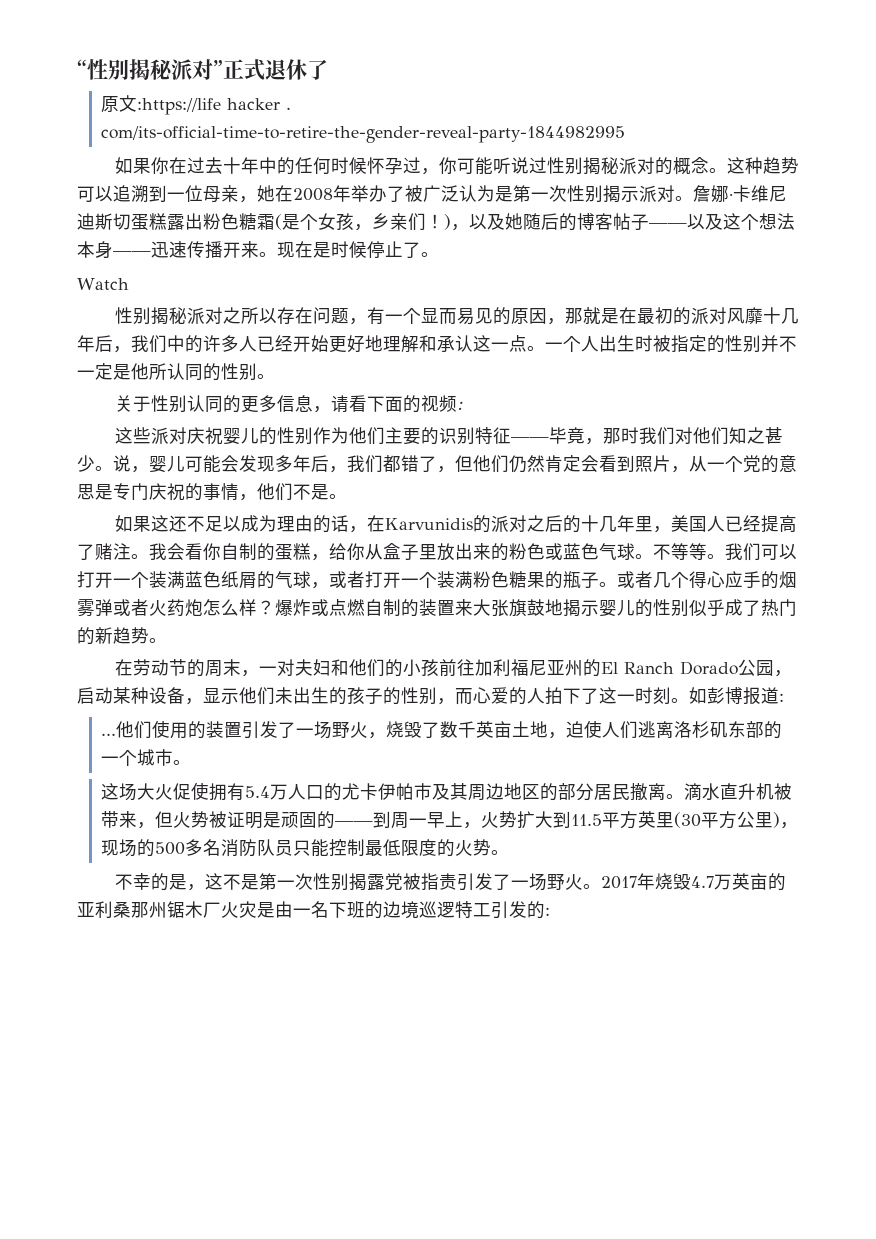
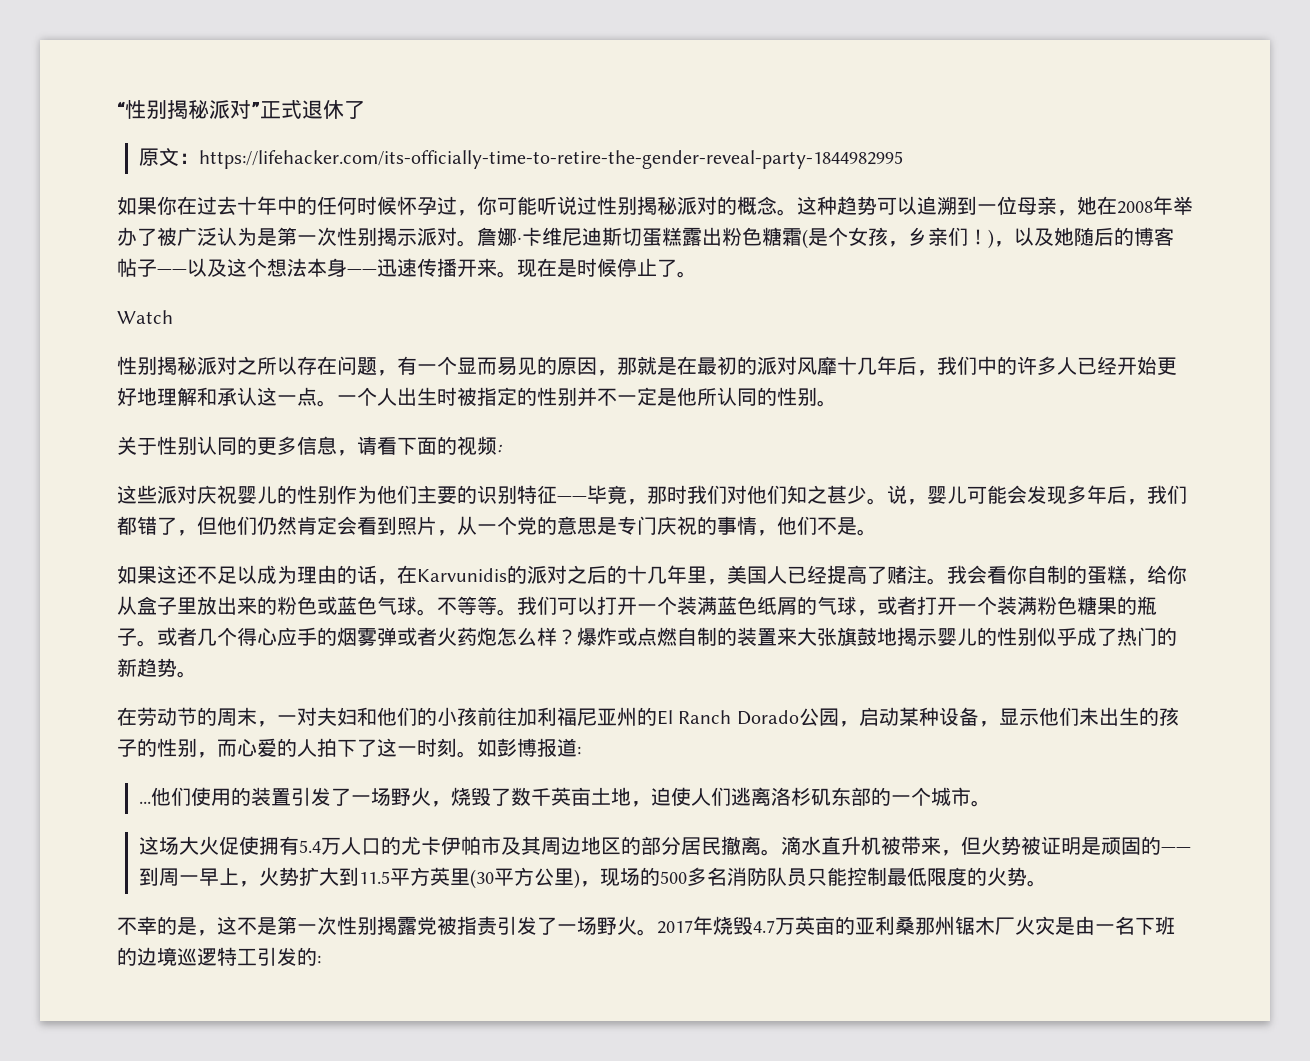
- 原文:https://life hacker . com/its-official-time-to-retire-the-gender-reveal-party-1844982995
+ 原文：https://lifehacker.com/its-officially-time-to-retire-the-gender-reveal-party-1844982995

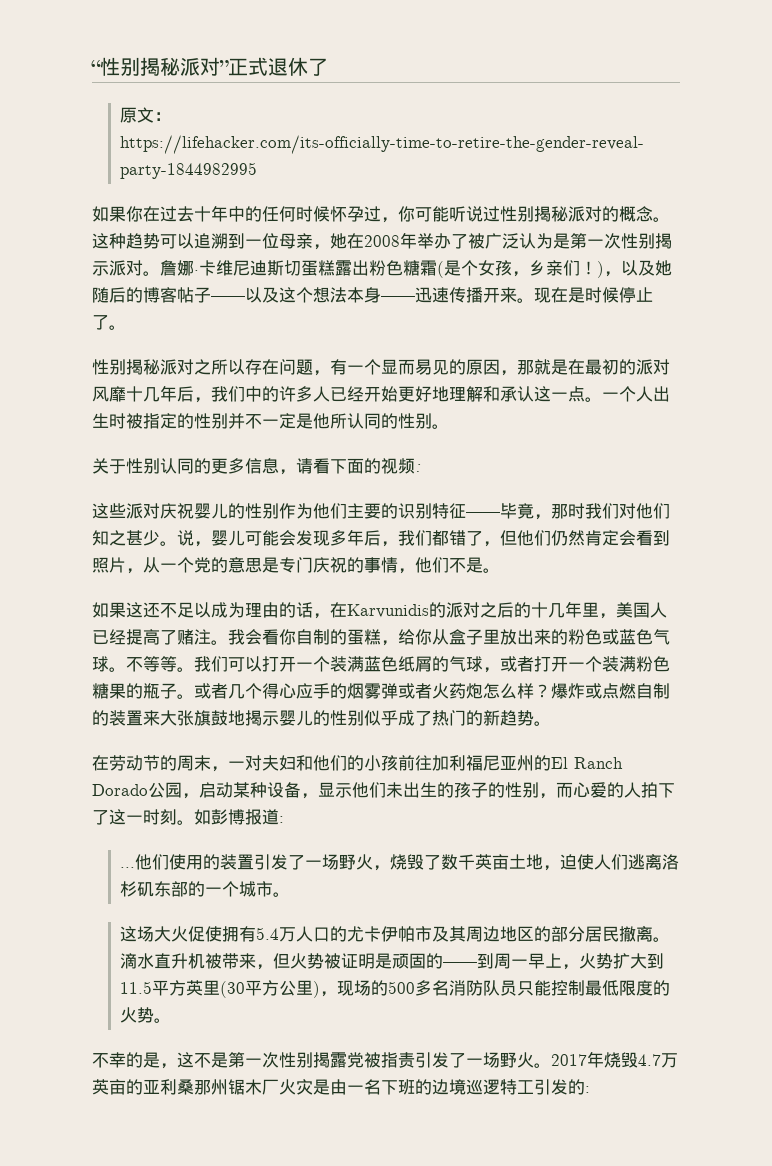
- Watch

